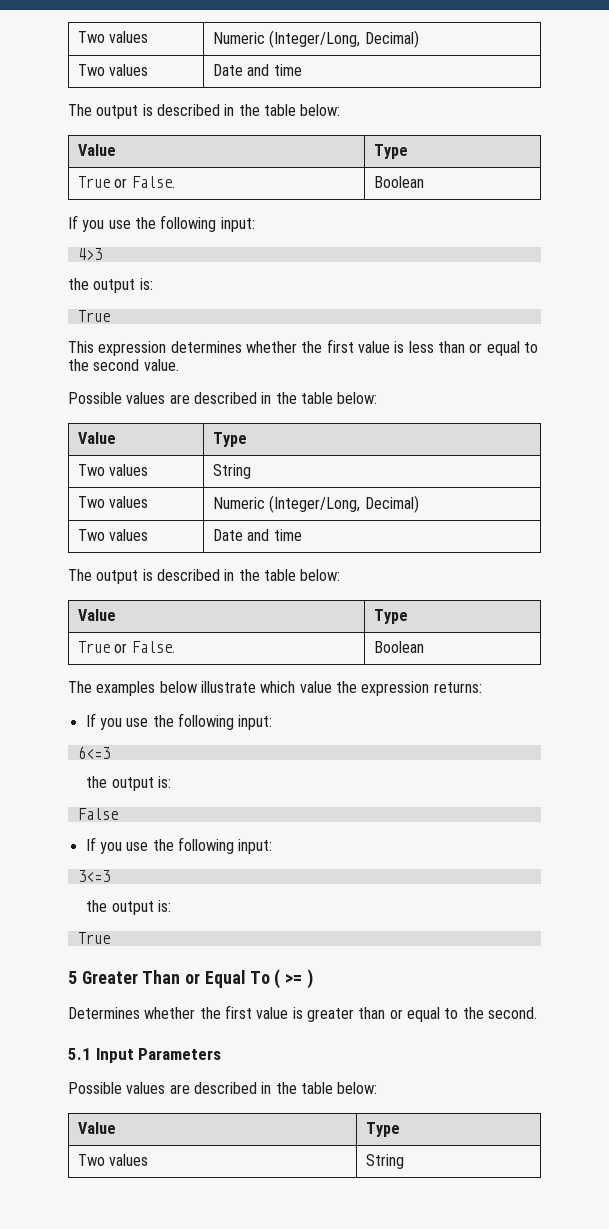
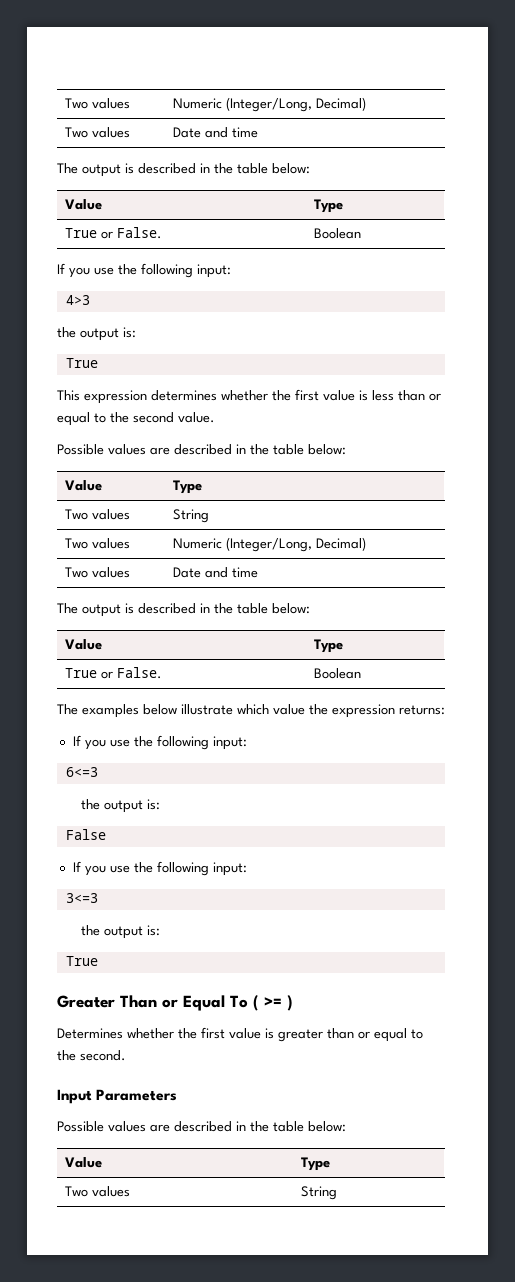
- 5 Greater Than or Equal To ( >= )
+ Greater Than or Equal To ( >= )
- 5.1 Input Parameters
+ Input Parameters

